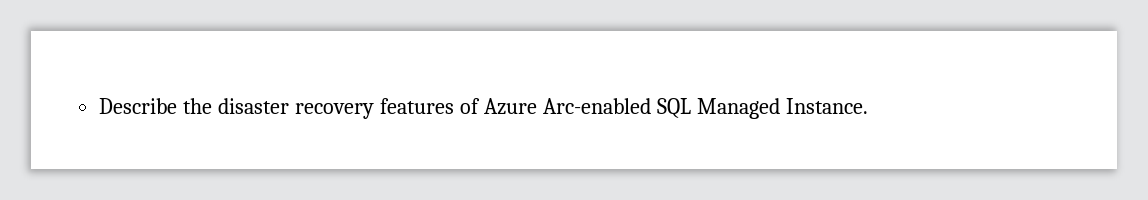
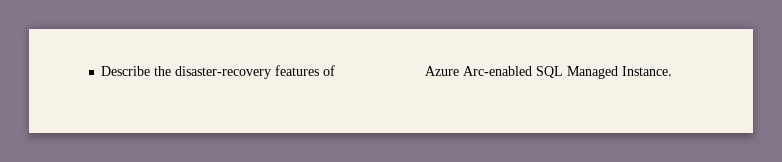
- Describe the disaster recovery features of Azure Arc-enabled SQL Managed Instance.
+ Describe the disaster-recovery features of Azure Arc-enabled SQL Managed Instance.

